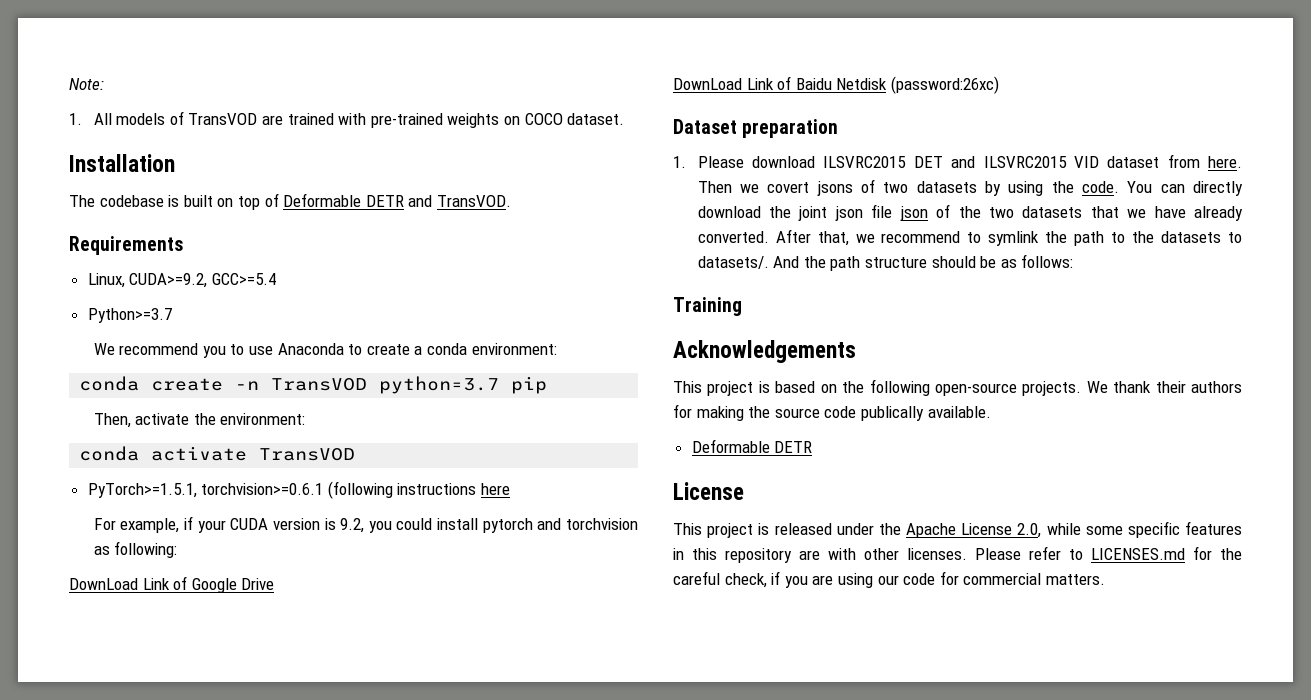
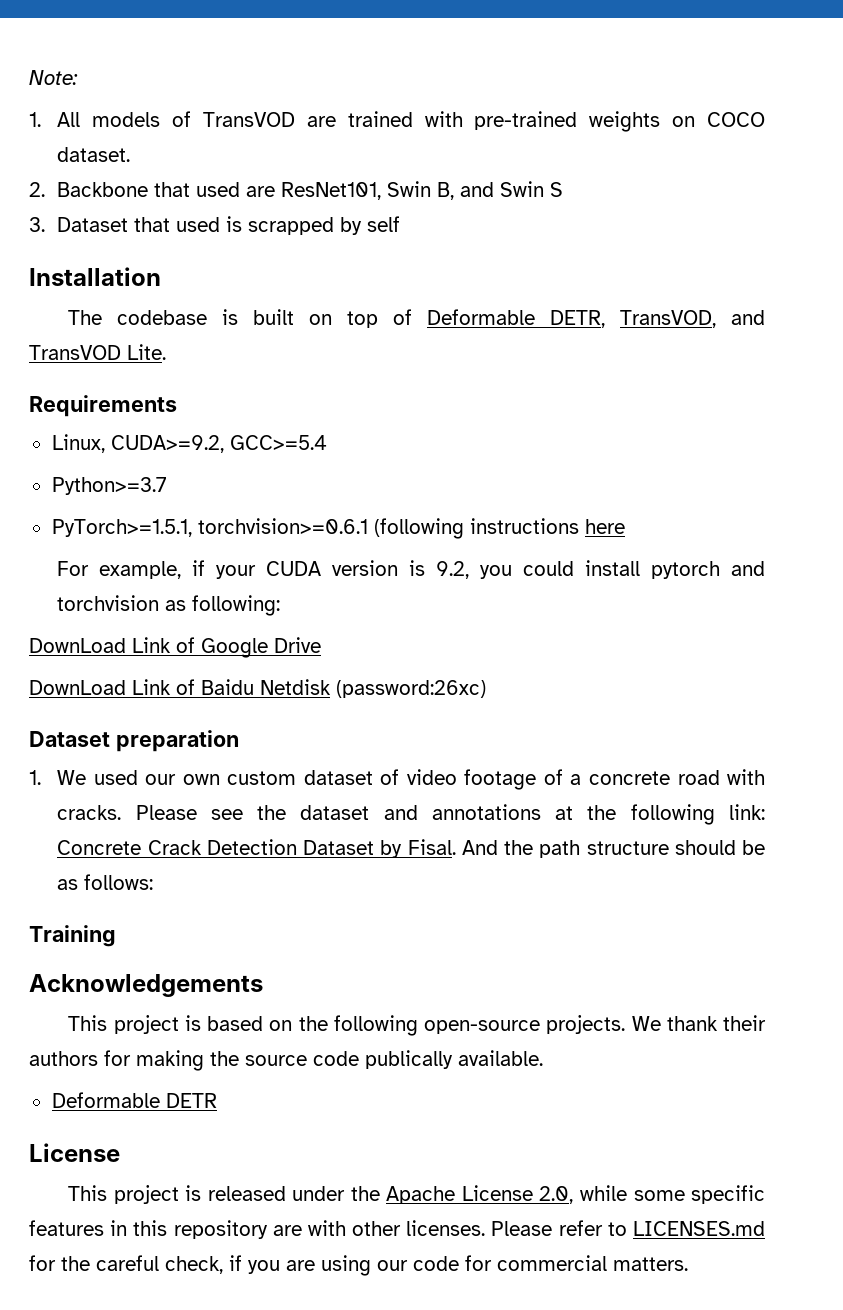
+ 2. Backbone that used are ResNet101, Swin B, and Swin S
+ 3. Dataset that used is scrapped by self
- The codebase is built on top of Deformable DETR and TransVOD.
+ The codebase is built on top of Deformable DETR, TransVOD, and TransVOD Lite.
- We recommend you to use Anaconda to create a conda environment:
- conda create -n TransVOD python=3.7 pip
- Then, activate the environment:
- conda activate TransVOD
- 1. Please download ILSVRC2015 DET and ILSVRC2015 VID dataset from here. Then we covert jsons of two datasets by using the code. You can directly download the joint json file json of the two datasets that we have already converted. After that, we recommend to symlink the path to the datasets to datasets/.
+ 1. We used our own custom dataset of video footage of a concrete road with cracks. Please see the dataset and annotations at the following link: Concrete Crack Detection Dataset by Fisal.

